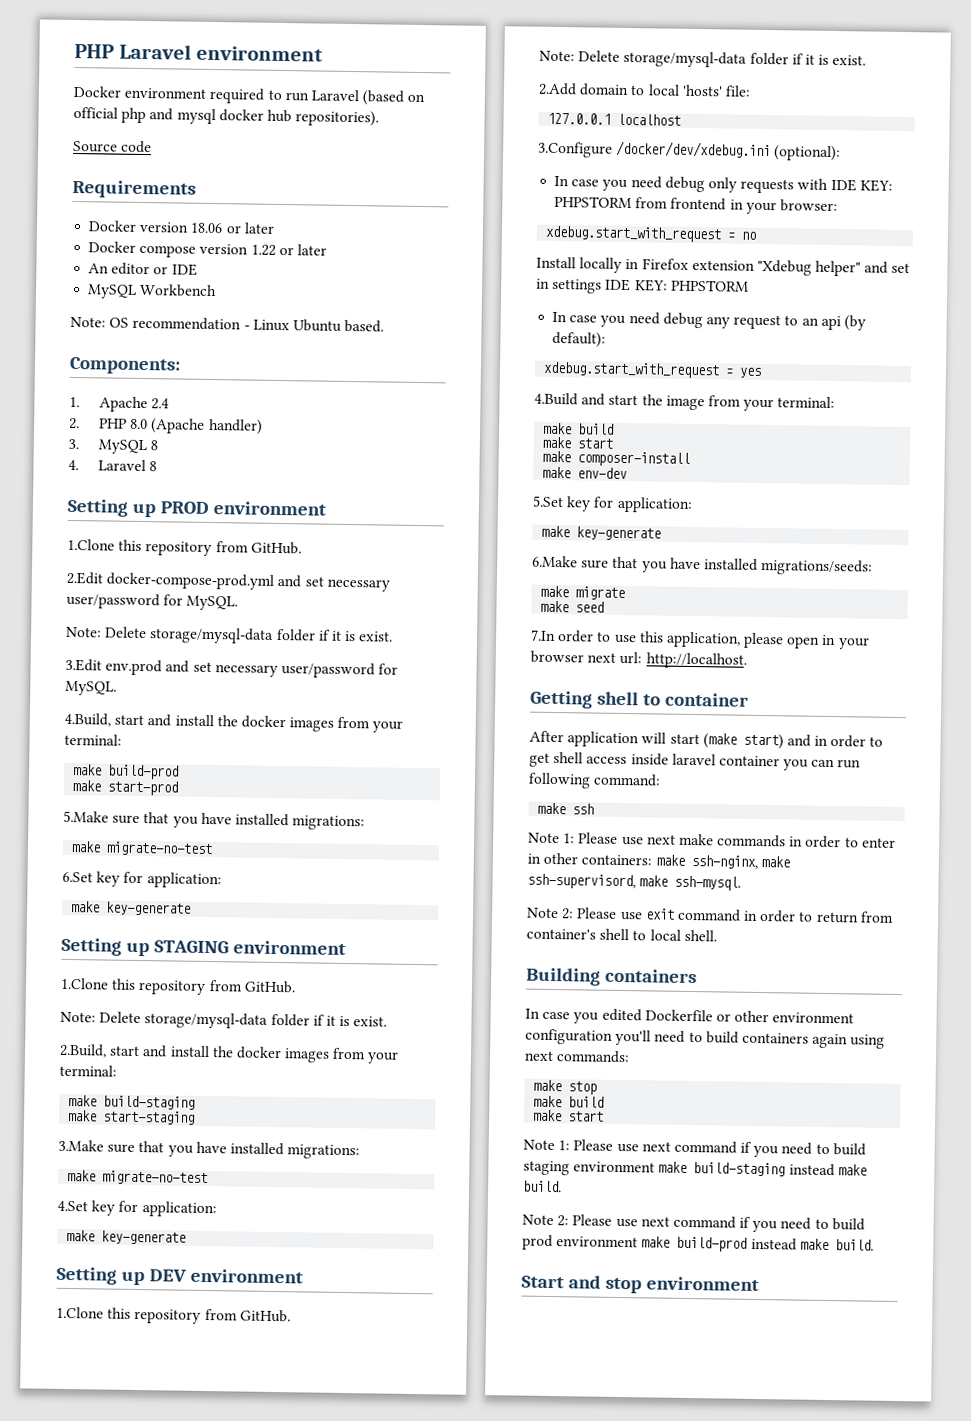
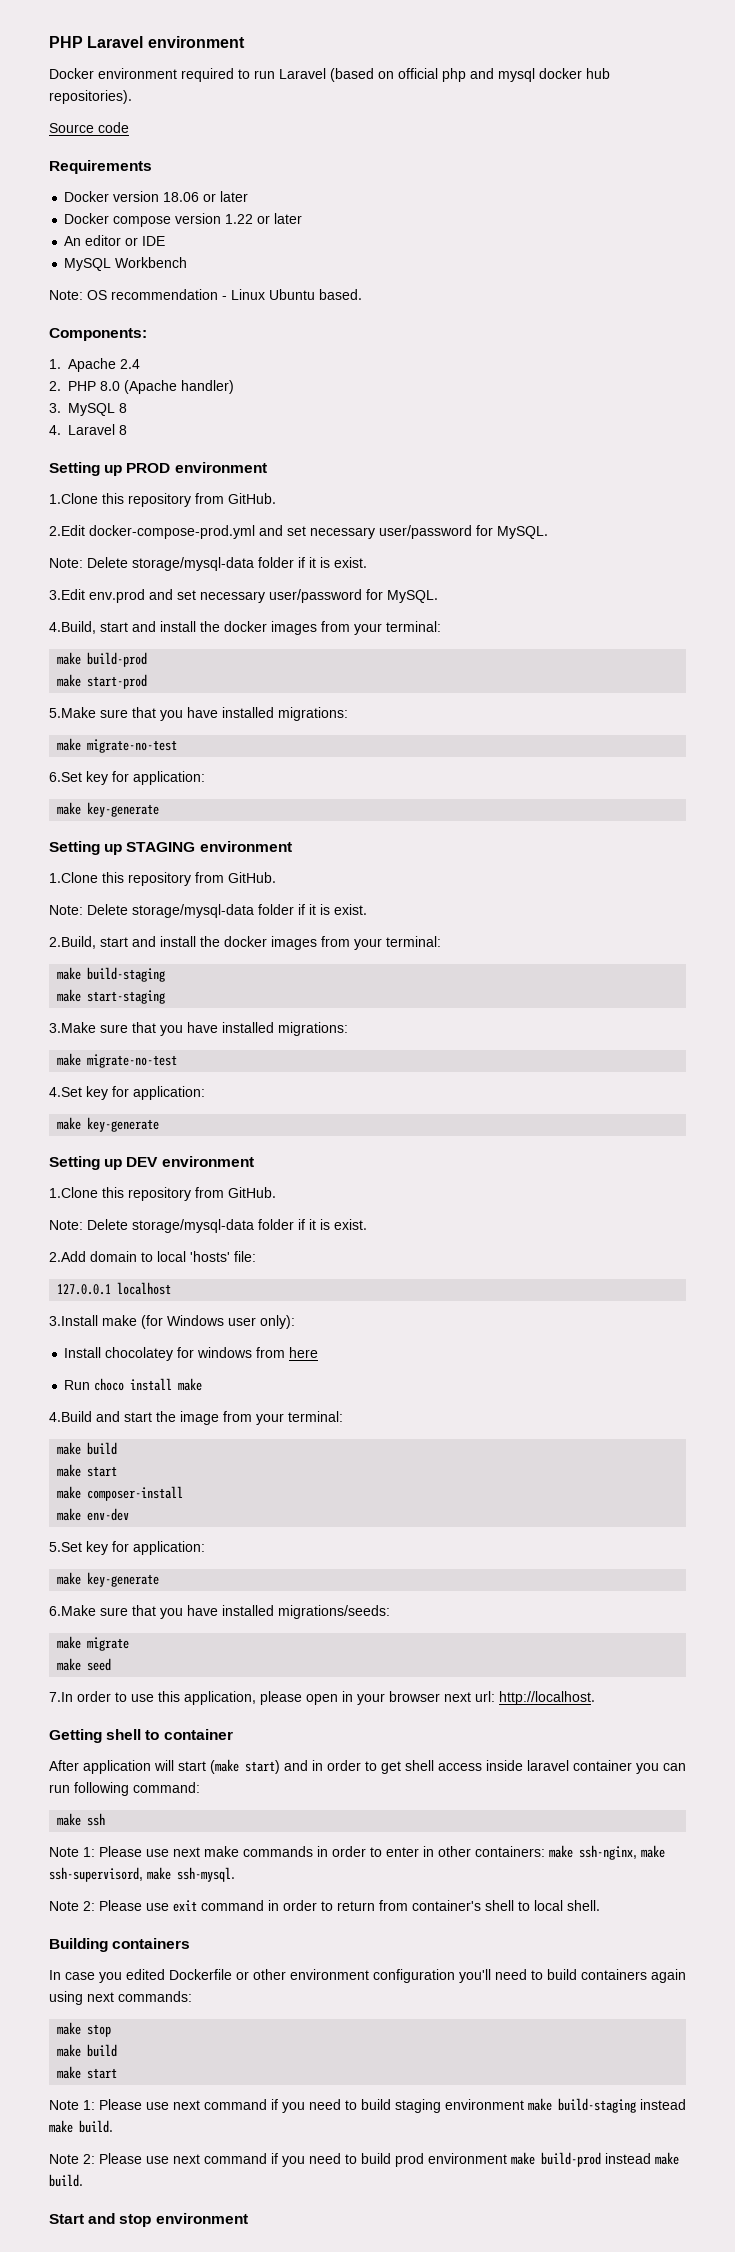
- 3.Configure /docker/dev/xdebug.ini (optional):
- In case you need debug only requests with IDE KEY: PHPSTORM from frontend in your browser:
- xdebug.start_with_request = no
- Install locally in Firefox extension "Xdebug helper" and set in settings IDE KEY: PHPSTORM
- In case you need debug any request to an api (by default):
- xdebug.start_with_request = yes
+ 3.Install make (for Windows user only):
+ Install chocolatey for windows from here
+ Run choco install make

